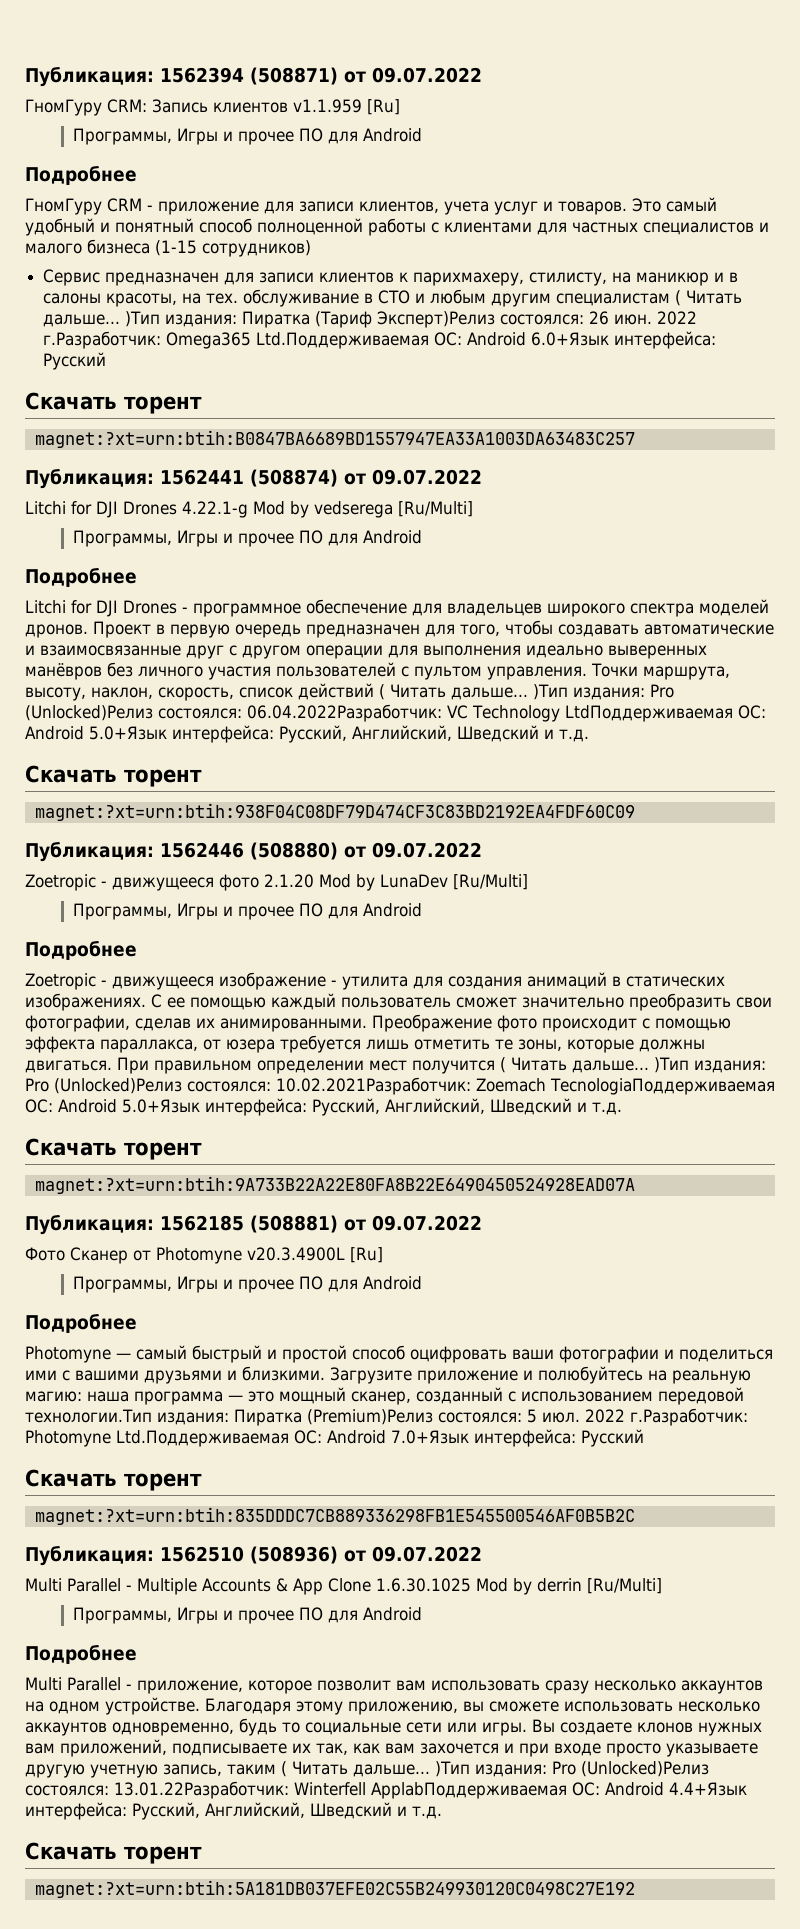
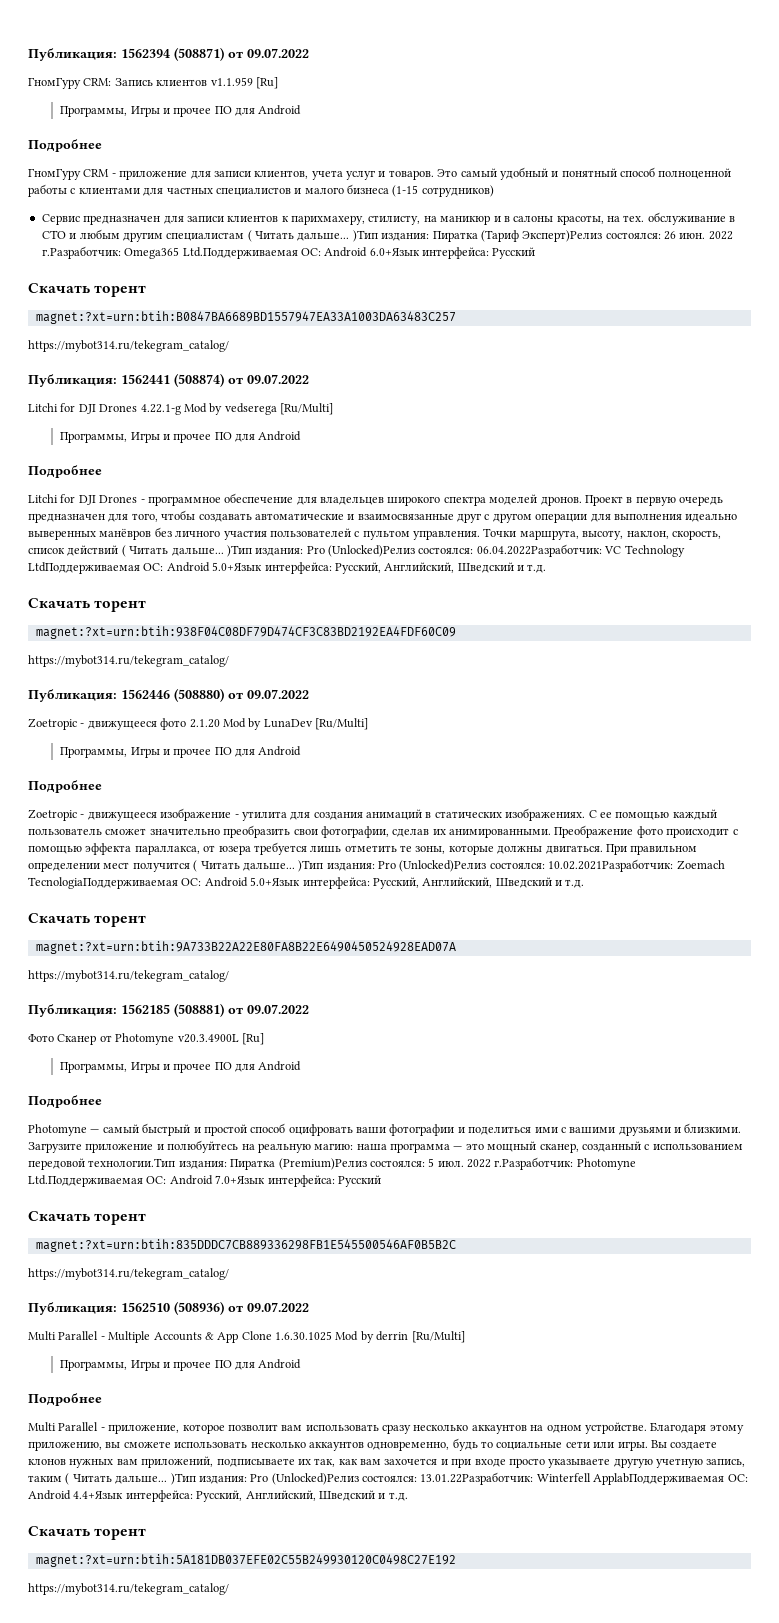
  magnet:?xt=urn:btih:B0847BA6689BD1557947EA33A1003DA63483C257
+ https://mybot314.ru/tekegram_catalog/
  magnet:?xt=urn:btih:938F04C08DF79D474CF3C83BD2192EA4FDF60C09
+ https://mybot314.ru/tekegram_catalog/
  magnet:?xt=urn:btih:9A733B22A22E80FA8B22E6490450524928EAD07A
+ https://mybot314.ru/tekegram_catalog/
  magnet:?xt=urn:btih:835DDDC7CB889336298FB1E545500546AF0B5B2C
+ https://mybot314.ru/tekegram_catalog/
  magnet:?xt=urn:btih:5A181DB037EFE02C55B249930120C0498C27E192
+ https://mybot314.ru/tekegram_catalog/

